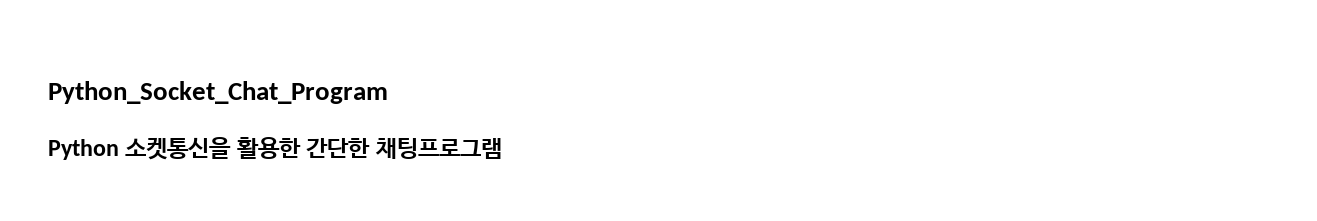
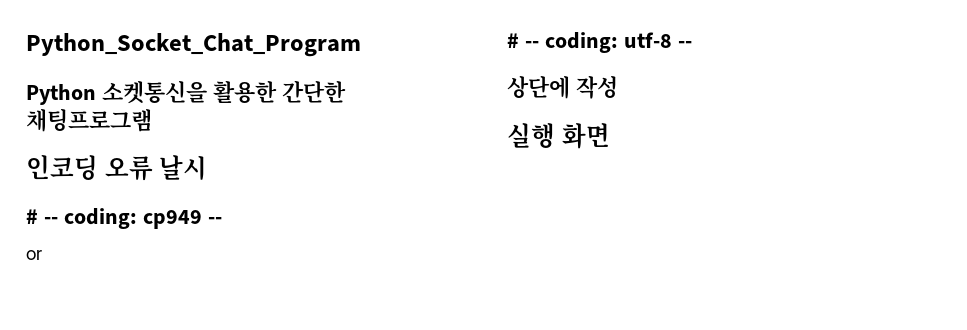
+ 인코딩 오류 날시
+ # -- coding: cp949 --
+ or
+ # -- coding: utf-8 --
+ 상단에 작성
+ 실행 화면

